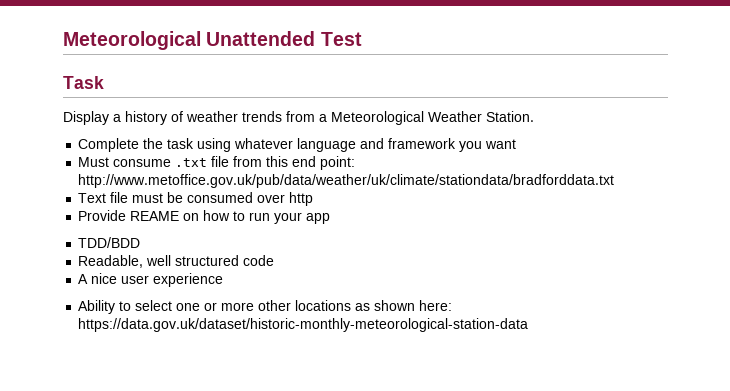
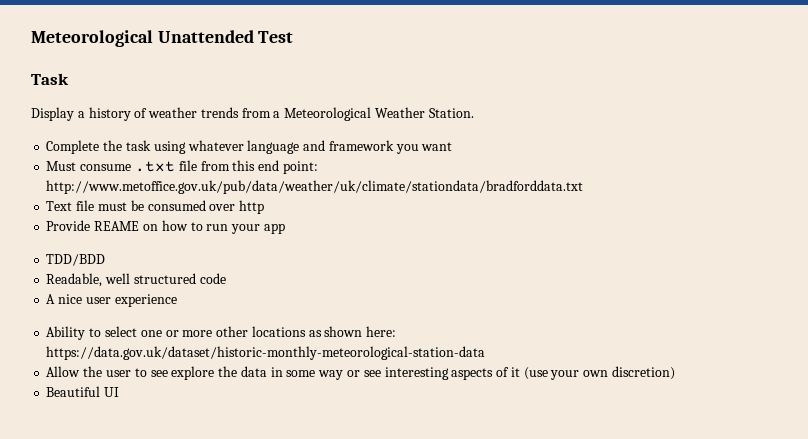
+ Allow the user to see explore the data in some way or see interesting aspects of it (use your own discretion)
+ Beautiful UI

